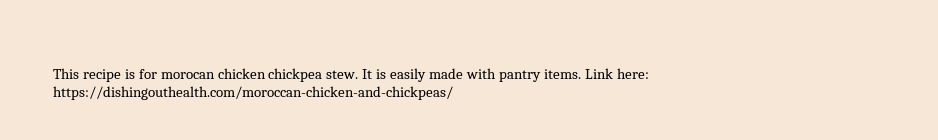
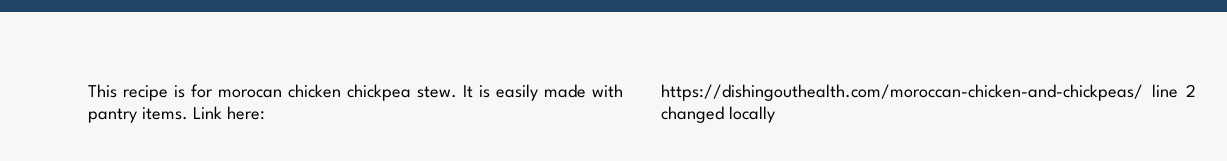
- Link here: https://dishingouthealth.com/moroccan-chicken-and-chickpeas/
+ Link here: https://dishingouthealth.com/moroccan-chicken-and-chickpeas/ line 2 changed locally

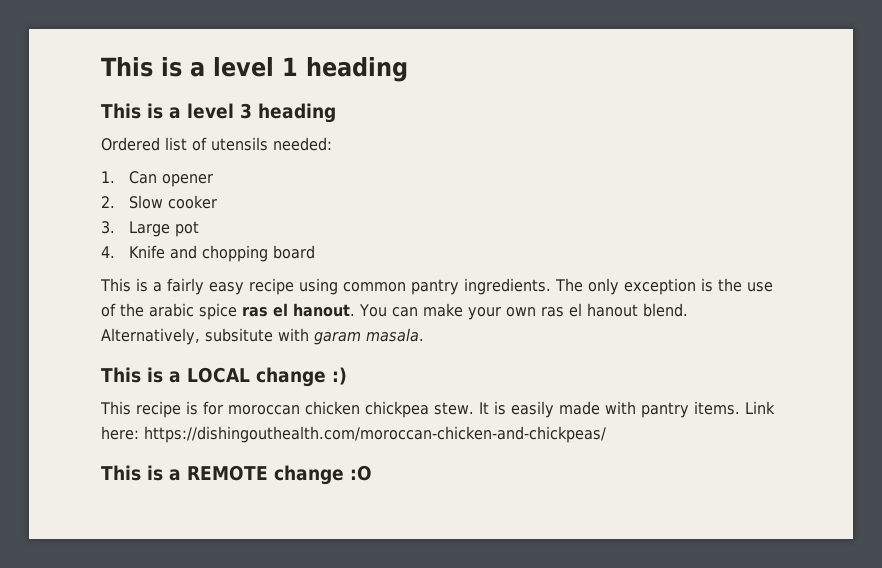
- This recipe is for morocan chicken chickpea stew.
+ This is a level 1 heading
+ This is a level 3 heading
+ Ordered list of utensils needed:
+ 1. Can opener
+ 2. Slow cooker
+ 3. Large pot
+ 4. Knife and chopping board
+ This is a fairly easy recipe using common pantry ingredients. The only exception is the use of the arabic spice ras el hanout. You can make your own ras el hanout blend. Alternatively, subsitute with garam masala.
+ This is a LOCAL change :)
+ This recipe is for moroccan chicken chickpea stew.
- Link here: https://dishingouthealth.com/moroccan-chicken-and-chickpeas/ line 2 changed locally
+ Link here: https://dishingouthealth.com/moroccan-chicken-and-chickpeas/
+ This is a REMOTE change :O

